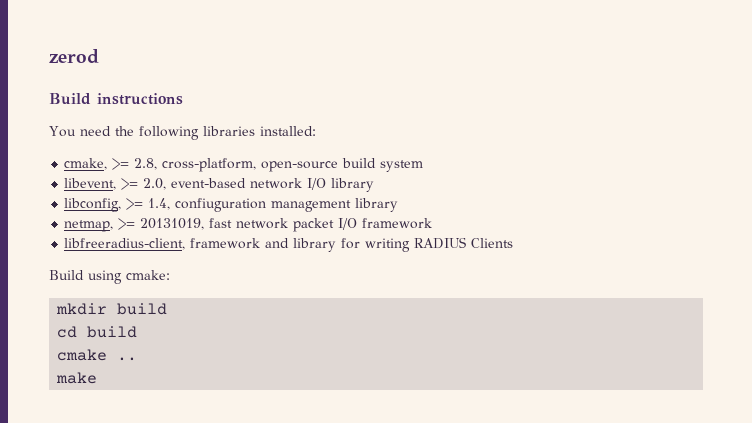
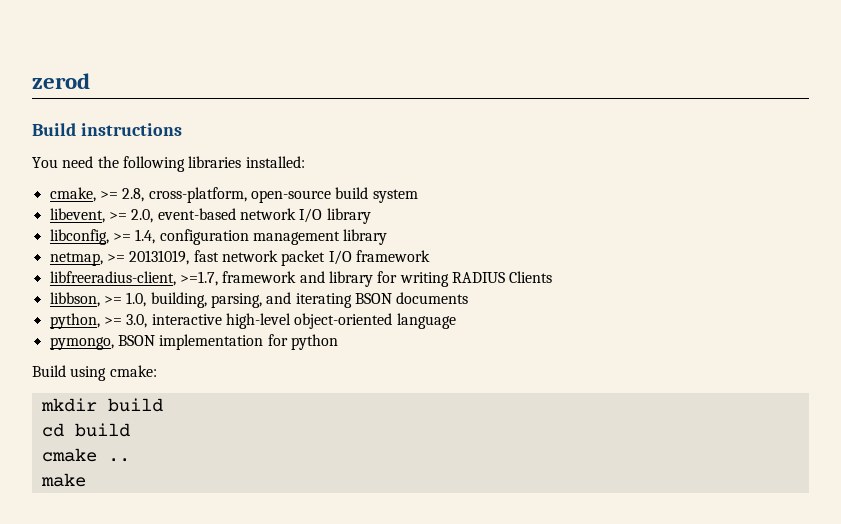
- libconfig, >= 1.4, confiuguration management library
+ libconfig, >= 1.4, configuration management library
- libfreeradius-client, framework and library for writing RADIUS Clients
+ libfreeradius-client, >=1.7, framework and library for writing RADIUS Clients
+ libbson, >= 1.0, building, parsing, and iterating BSON documents
+ python, >= 3.0, interactive high-level object-oriented language
+ pymongo, BSON implementation for python

